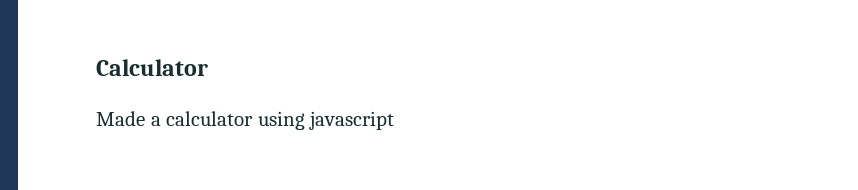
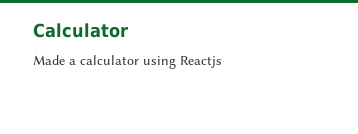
- Made a calculator using javascript
+ Made a calculator using Reactjs

